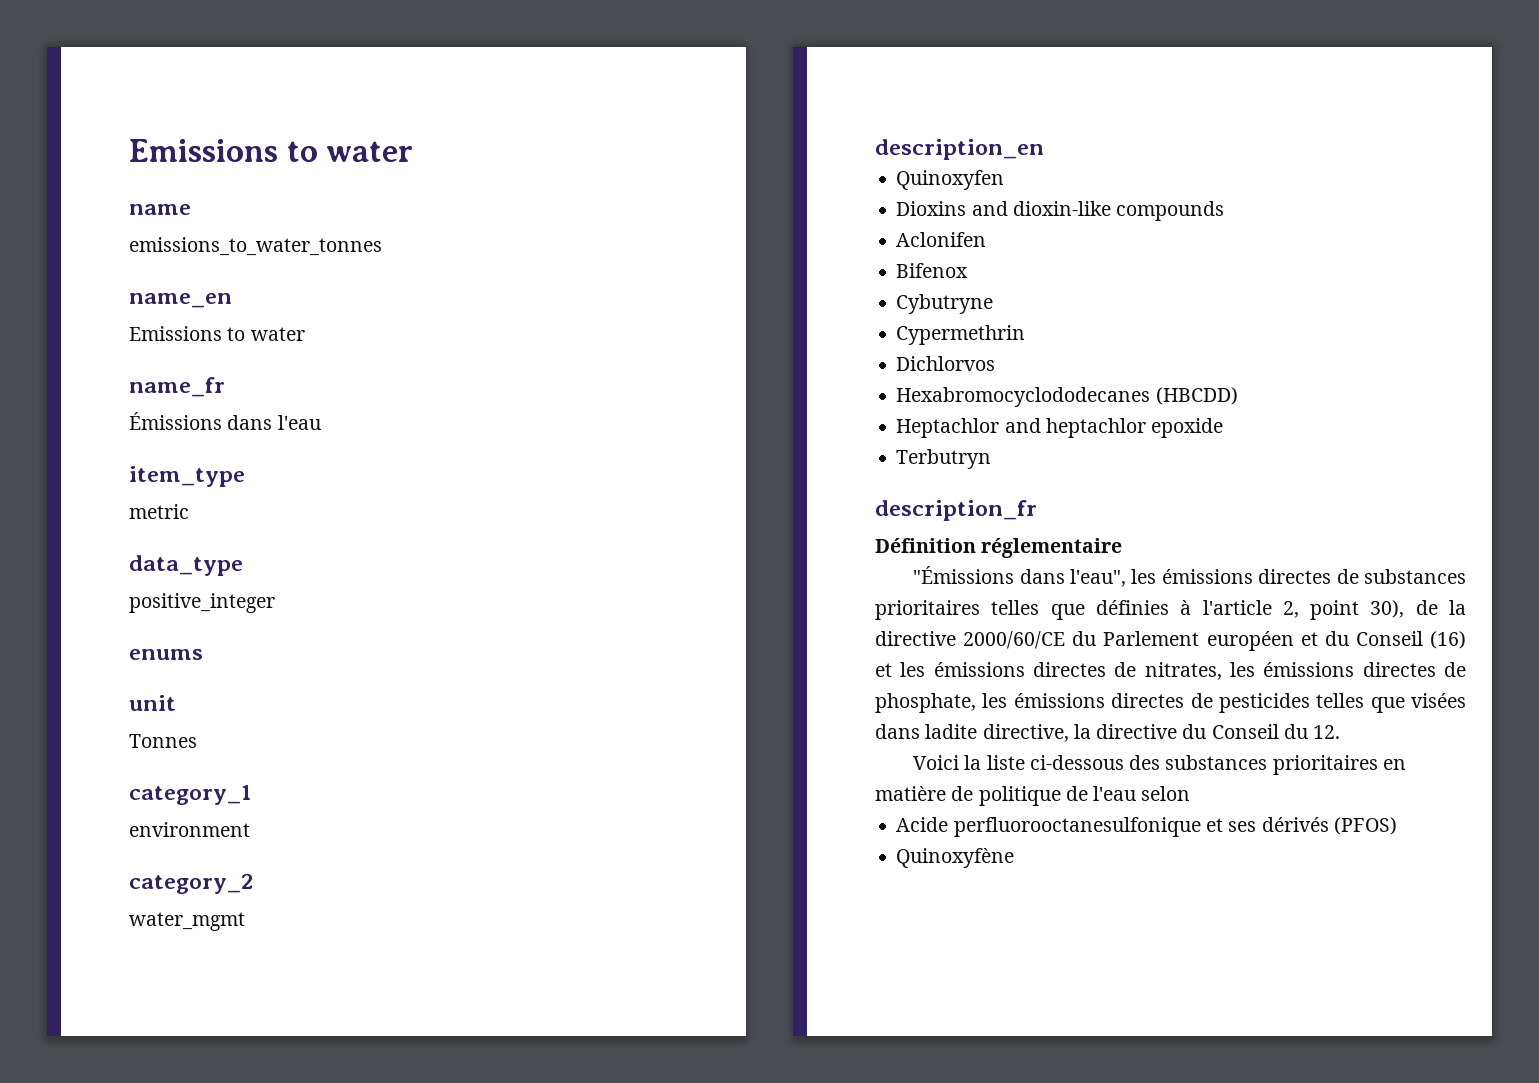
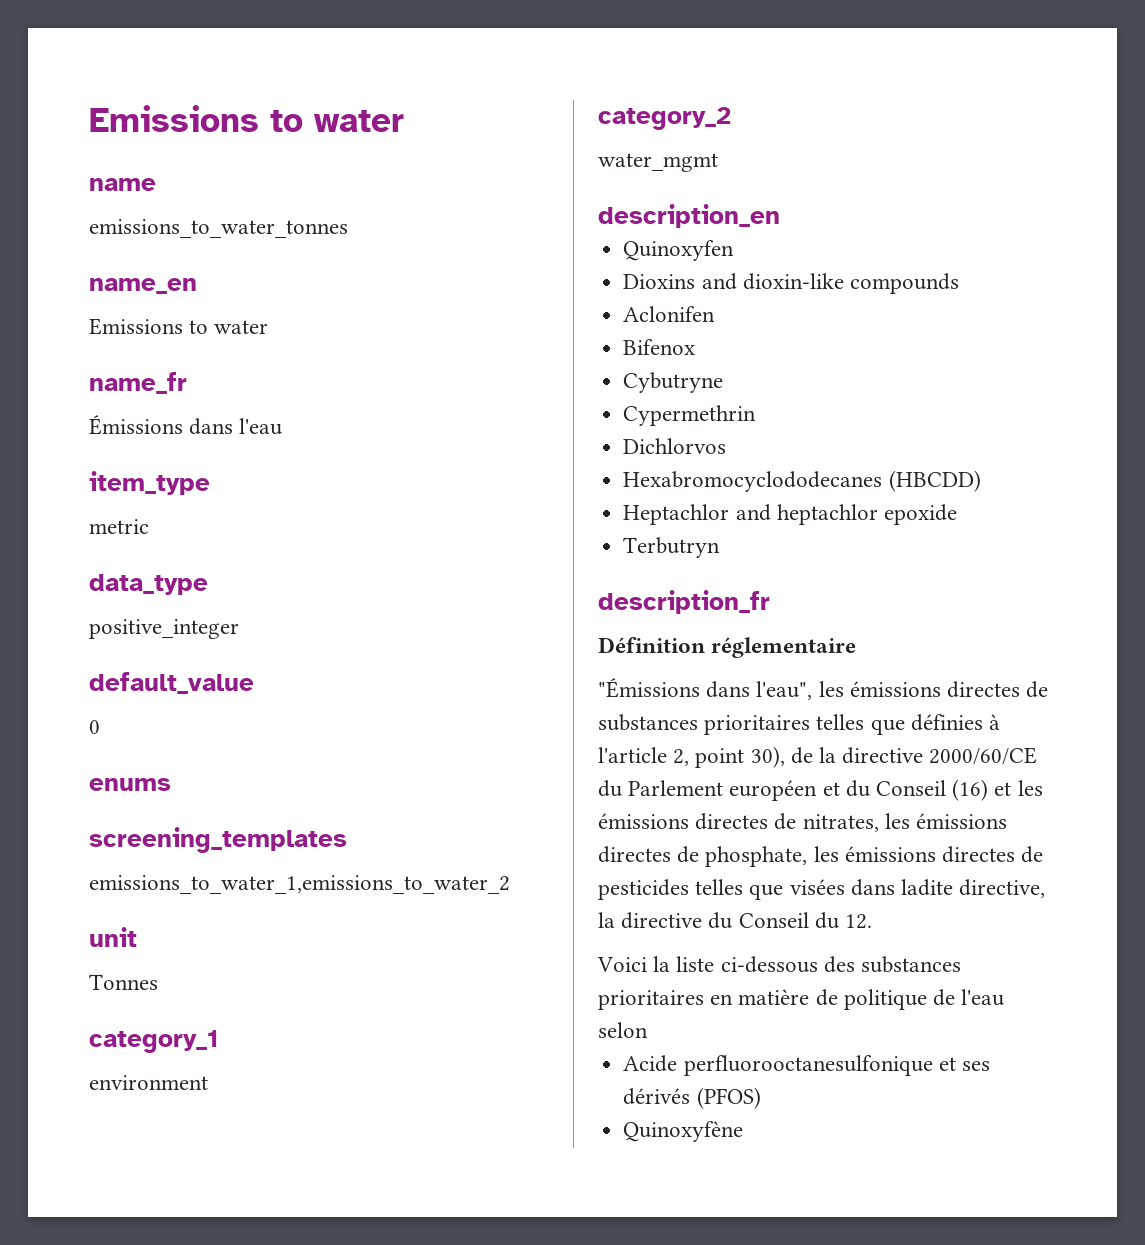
+ default_value
+ 0
+ screening_templates
+ emissions_to_water_1,emissions_to_water_2

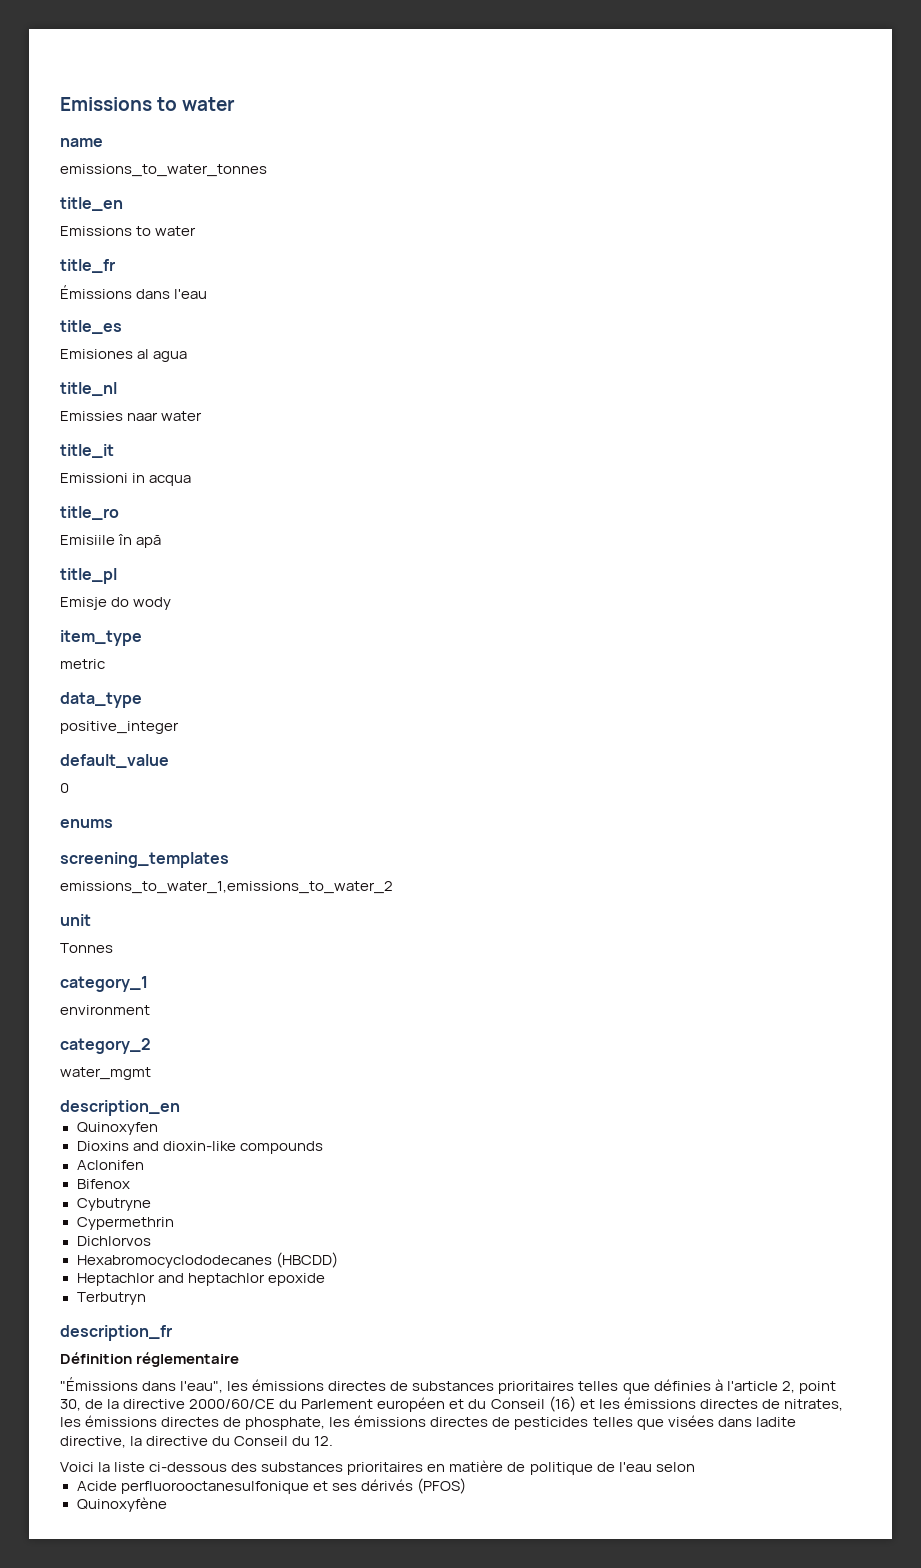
- name_en
+ title_en
  Emissions to water
- name_fr
+ title_fr
+ title_es
+ Emisiones al agua
+ title_nl
+ Emissies naar water
+ title_it
+ Emissioni in acqua
+ title_ro
+ Emisiile în apă
+ title_pl
+ Emisje do wody
- "Émissions dans l'eau", les émissions directes de substances prioritaires telles que définies à l'article 2, point 30), de la directive 2000/60/CE du Parlement européen et du Conseil (16) et les émissions directes de nitrates, les émissions directes de phosphate, les émissions directes de pesticides telles que visées dans ladite directive, la directive du Conseil du 12.
+ "Émissions dans l'eau", les émissions directes de substances prioritaires telles que définies à l'article 2, point 30, de la directive 2000/60/CE du Parlement européen et du Conseil (16) et les émissions directes de nitrates, les émissions directes de phosphate, les émissions directes de pesticides telles que visées dans ladite directive, la directive du Conseil du 12.

